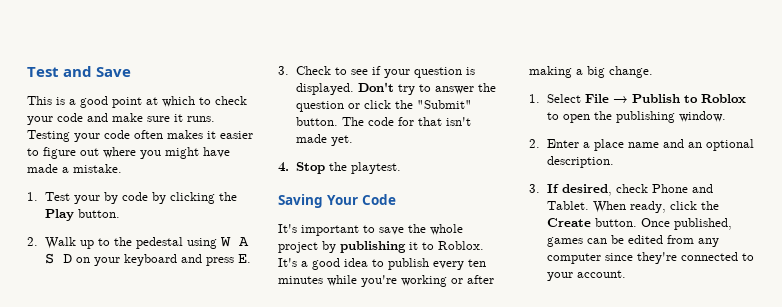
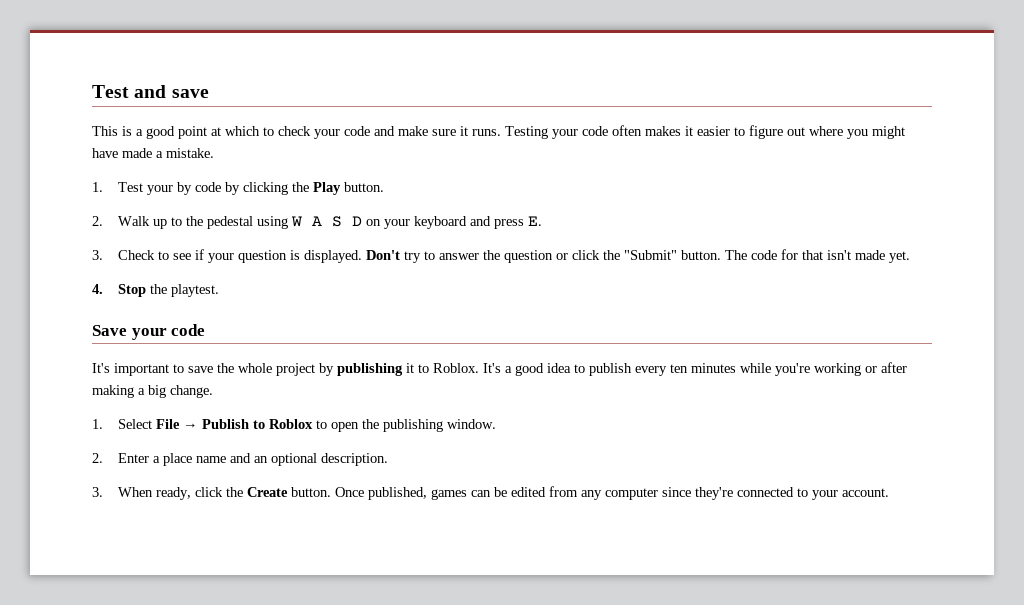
- Test and Save
+ Test and save
- Saving Your Code
+ Save your code
- 3. If desired, check Phone and Tablet. When ready, click the Create button.
+ 3. When ready, click the Create button.

